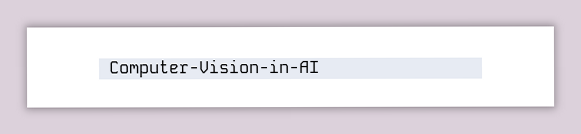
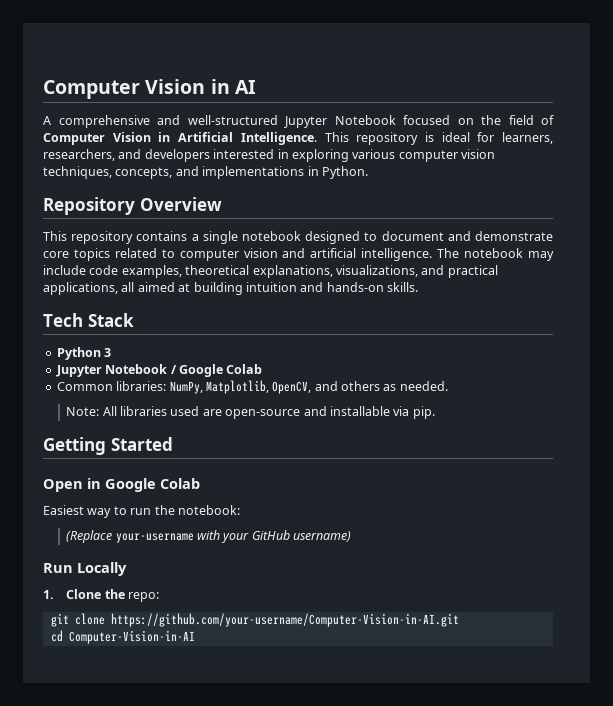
- Computer-Vision-in-AI
+ Computer Vision in AI
+ A comprehensive and well-structured Jupyter Notebook focused on the field of Computer Vision in Artificial Intelligence. This repository is ideal for learners, researchers, and developers interested in exploring various computer vision techniques, concepts, and implementations in Python.
+ Repository Overview
+ This repository contains a single notebook designed to document and demonstrate core topics related to computer vision and artificial intelligence. The notebook may include code examples, theoretical explanations, visualizations, and practical applications, all aimed at building intuition and hands-on skills.
+ Tech Stack
+ Python 3
+ Jupyter Notebook / Google Colab
+ Common libraries: NumPy, Matplotlib, OpenCV, and others as needed.
+ Note: All libraries used are open-source and installable via pip.
+ Getting Started
+ Open in Google Colab
+ Easiest way to run the notebook:
+ (Replace your-username with your GitHub username)
+ Run Locally
+ 1. Clone the repo:
+ git clone https://github.com/your-username/Computer-Vision-in-AI.git
+ cd Computer-Vision-in-AI

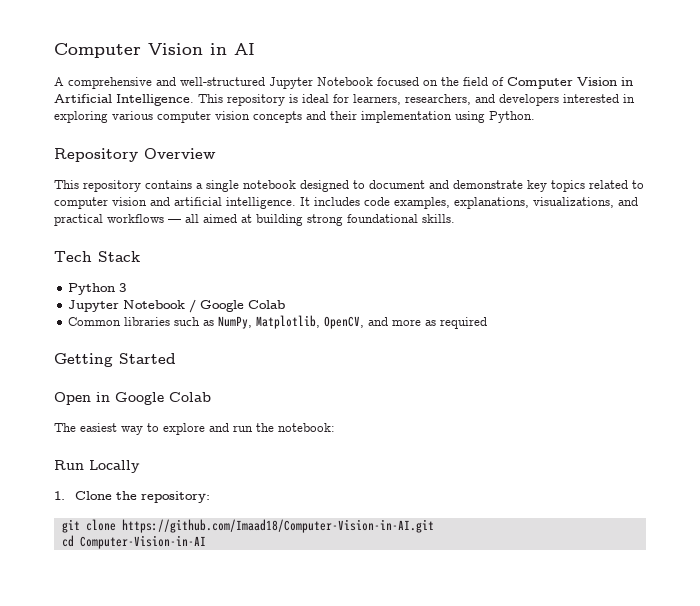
- This repository is ideal for learners, researchers, and developers interested in exploring various computer vision techniques, concepts, and implementations in Python.
+ This repository is ideal for learners, researchers, and developers interested in exploring various computer vision concepts and their implementation using Python.
- This repository contains a single notebook designed to document and demonstrate core topics related to computer vision and artificial intelligence.
+ This repository contains a single notebook designed to document and demonstrate key topics related to computer vision and artificial intelligence.
- The notebook may include code examples, theoretical explanations, visualizations, and practical applications, all aimed at building intuition and hands-on skills.
+ It includes code examples, explanations, visualizations, and practical workflows — all aimed at building strong foundational skills.
- Common libraries: NumPy, Matplotlib, OpenCV, and others as needed.
- Note: All libraries used are open-source and installable via pip.
+ Common libraries such as NumPy, Matplotlib, OpenCV, and more as required
- Easiest way to run the notebook:
- (Replace your-username with your GitHub username)
+ The easiest way to explore and run the notebook:
- 1. Clone the repo:
+ 1. Clone the repository:
- git clone https://github.com/your-username/Computer-Vision-in-AI.git
+ git clone https://github.com/Imaad18/Computer-Vision-in-AI.git

